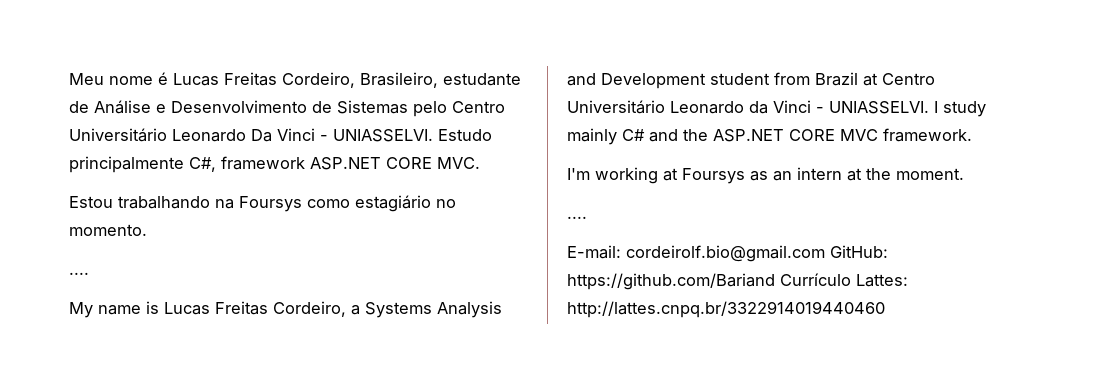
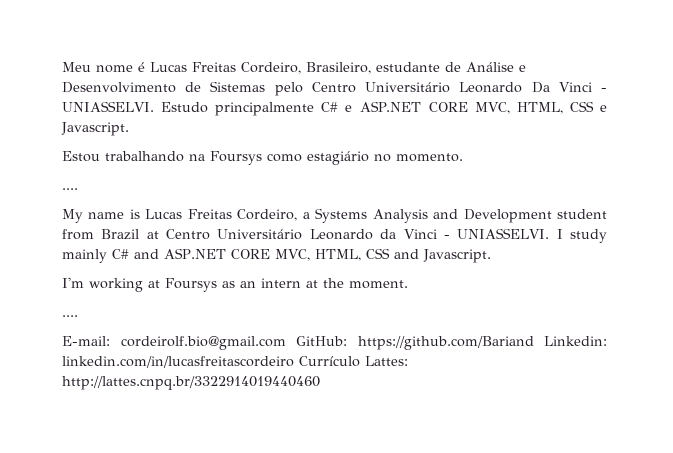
- Estudo principalmente C#, framework ASP.NET CORE MVC.
+ Estudo principalmente C# e ASP.NET CORE MVC, HTML, CSS e Javascript.
- I study mainly C# and the ASP.NET CORE MVC framework.
+ I study mainly C# and ASP.NET CORE MVC, HTML, CSS and Javascript.
- E-mail: cordeirolf.bio@gmail.com GitHub: https://github.com/Bariand Currículo Lattes: http://lattes.cnpq.br/3322914019440460
+ E-mail: cordeirolf.bio@gmail.com GitHub: https://github.com/Bariand Linkedin: linkedin.com/in/lucasfreitascordeiro Currículo Lattes: http://lattes.cnpq.br/3322914019440460

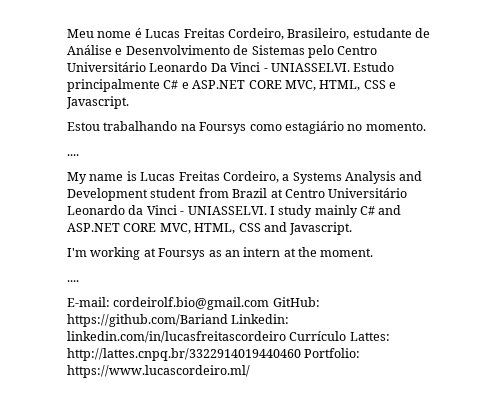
- E-mail: cordeirolf.bio@gmail.com GitHub: https://github.com/Bariand Linkedin: linkedin.com/in/lucasfreitascordeiro Currículo Lattes: http://lattes.cnpq.br/3322914019440460
+ E-mail: cordeirolf.bio@gmail.com GitHub: https://github.com/Bariand Linkedin: linkedin.com/in/lucasfreitascordeiro Currículo Lattes: http://lattes.cnpq.br/3322914019440460 Portfolio: https://www.lucascordeiro.ml/

